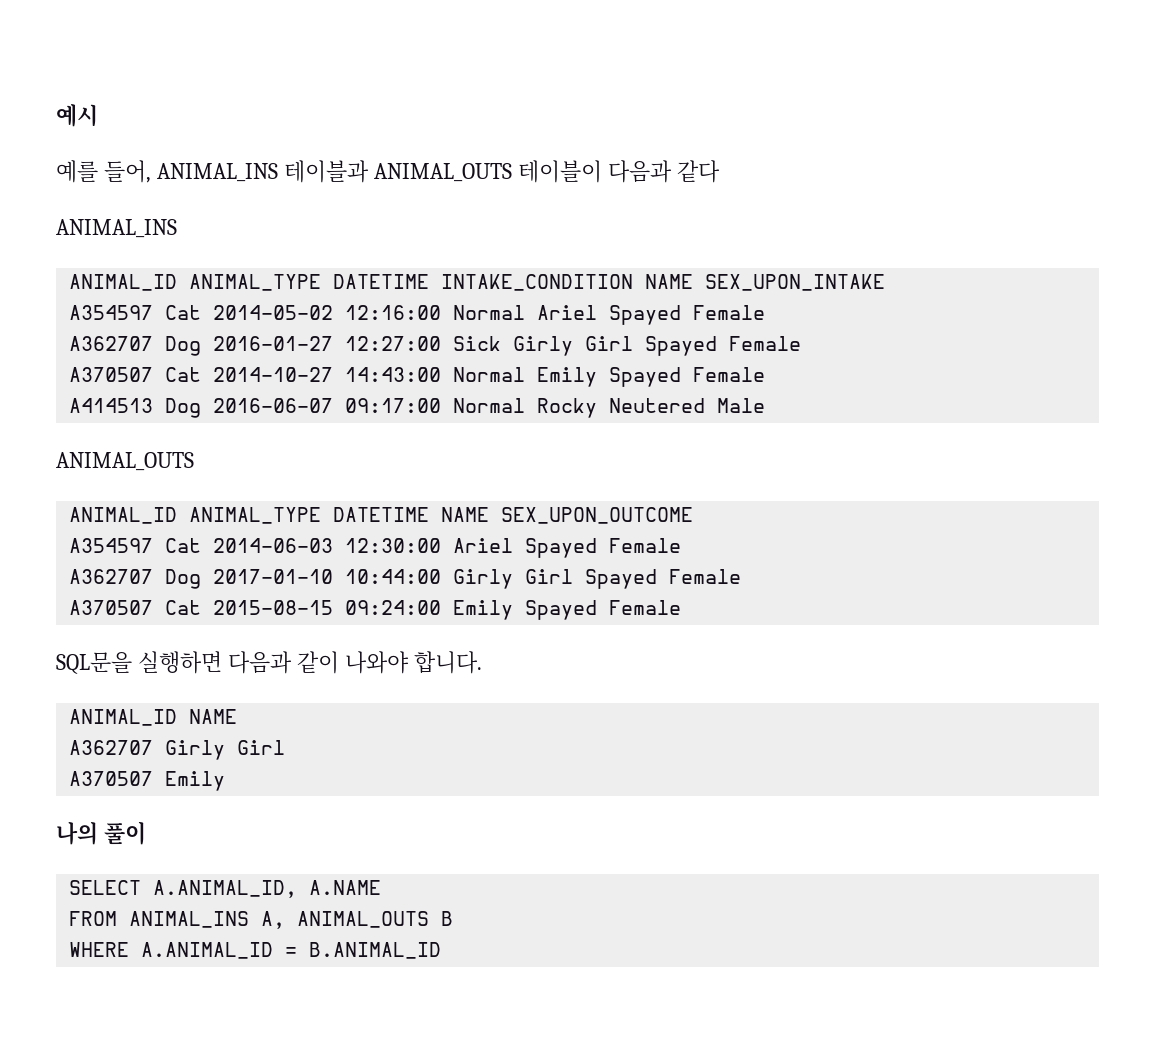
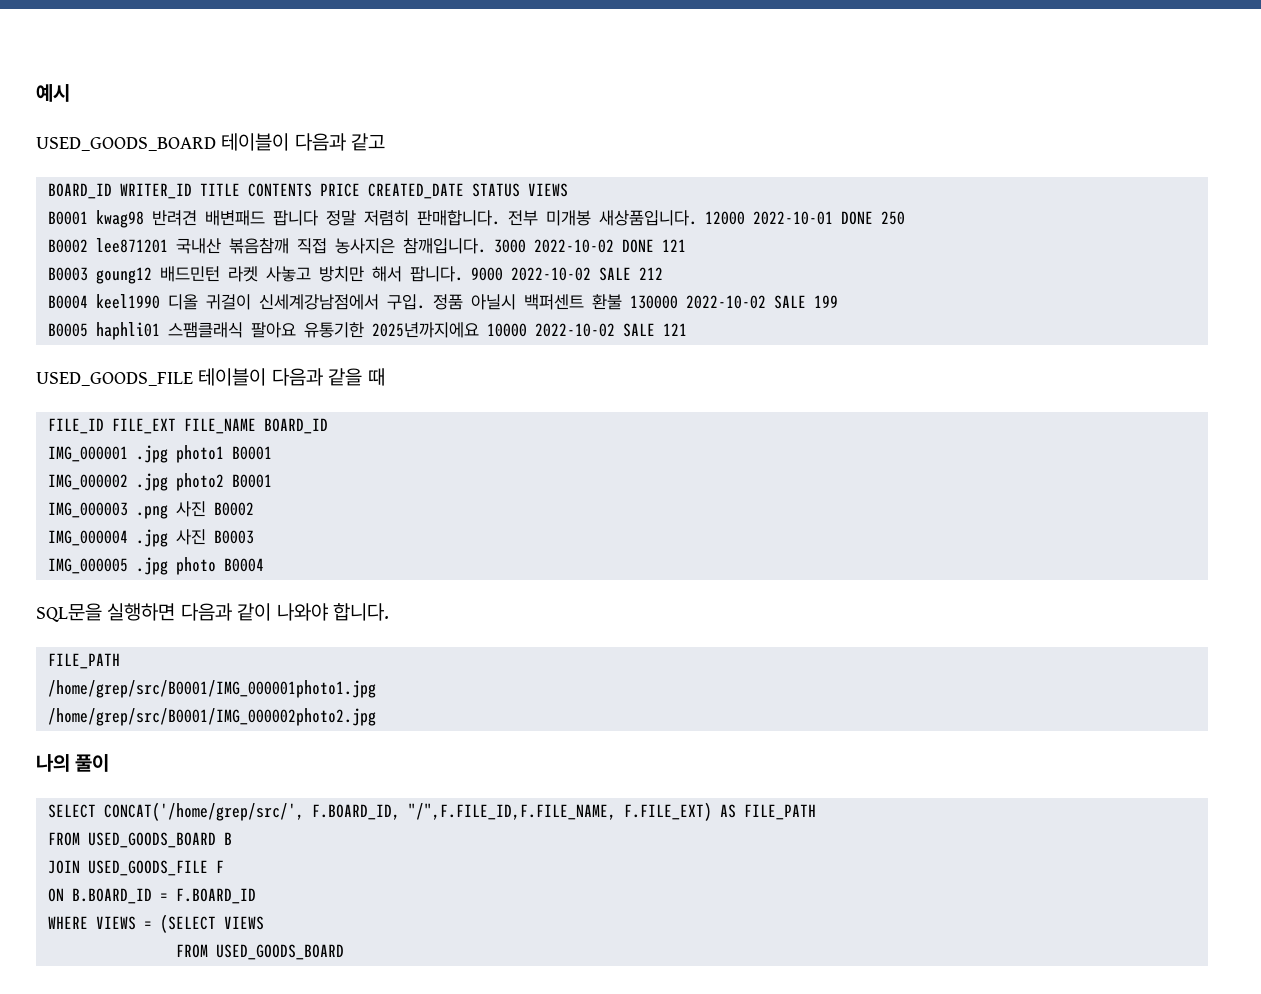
- 예를 들어, ANIMAL_INS 테이블과 ANIMAL_OUTS 테이블이 다음과 같다
- ANIMAL_INS
- ANIMAL_ID ANIMAL_TYPE DATETIME INTAKE_CONDITION NAME SEX_UPON_INTAKE
- A354597 Cat 2014-05-02 12:16:00 Normal Ariel Spayed Female
- A362707 Dog 2016-01-27 12:27:00 Sick Girly Girl Spayed Female
- A370507 Cat 2014-10-27 14:43:00 Normal Emily Spayed Female
- A414513 Dog 2016-06-07 09:17:00 Normal Rocky Neutered Male
- ANIMAL_OUTS
- ANIMAL_ID ANIMAL_TYPE DATETIME NAME SEX_UPON_OUTCOME
- A354597 Cat 2014-06-03 12:30:00 Ariel Spayed Female
- A362707 Dog 2017-01-10 10:44:00 Girly Girl Spayed Female
- A370507 Cat 2015-08-15 09:24:00 Emily Spayed Female
+ USED_GOODS_BOARD 테이블이 다음과 같고
+ BOARD_ID WRITER_ID TITLE CONTENTS PRICE CREATED_DATE STATUS VIEWS
+ B0001 kwag98 반려견 배변패드 팝니다 정말 저렴히 판매합니다. 전부 미개봉 새상품입니다. 12000 2022-10-01 DONE 250
+ B0002 lee871201 국내산 볶음참깨 직접 농사지은 참깨입니다. 3000 2022-10-02 DONE 121
+ B0003 goung12 배드민턴 라켓 사놓고 방치만 해서 팝니다. 9000 2022-10-02 SALE 212
+ B0004 keel1990 디올 귀걸이 신세계강남점에서 구입. 정품 아닐시 백퍼센트 환불 130000 2022-10-02 SALE 199
+ B0005 haphli01 스팸클래식 팔아요 유통기한 2025년까지에요 10000 2022-10-02 SALE 121
+ USED_GOODS_FILE 테이블이 다음과 같을 때
+ FILE_ID FILE_EXT FILE_NAME BOARD_ID
+ IMG_000001 .jpg photo1 B0001
+ IMG_000002 .jpg photo2 B0001
+ IMG_000003 .png 사진 B0002
+ IMG_000004 .jpg 사진 B0003
+ IMG_000005 .jpg photo B0004
  SQL문을 실행하면 다음과 같이 나와야 합니다.
- ANIMAL_ID NAME
- A362707 Girly Girl
- A370507 Emily
+ FILE_PATH
+ /home/grep/src/B0001/IMG_000001photo1.jpg
+ /home/grep/src/B0001/IMG_000002photo2.jpg
  나의 풀이
- SELECT A.ANIMAL_ID, A.NAME
- FROM ANIMAL_INS A, ANIMAL_OUTS B
- WHERE A.ANIMAL_ID = B.ANIMAL_ID
+ SELECT CONCAT('/home/grep/src/', F.BOARD_ID, "/",F.FILE_ID,F.FILE_NAME, F.FILE_EXT) AS FILE_PATH
+ FROM USED_GOODS_BOARD B
+ JOIN USED_GOODS_FILE F
+ ON B.BOARD_ID = F.BOARD_ID
+ WHERE VIEWS = (SELECT VIEWS
+ FROM USED_GOODS_BOARD

